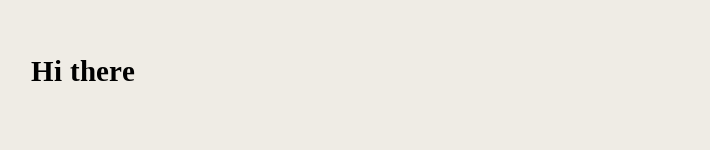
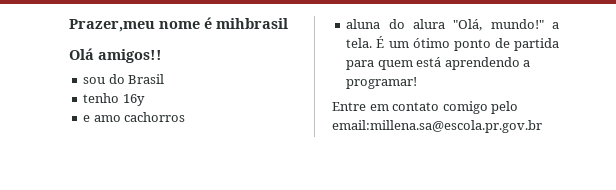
- Hi there
+ Prazer,meu nome é mihbrasil
+ Olá amigos!!
+ sou do Brasil
+ tenho 16y
+ e amo cachorros
+ aluna do alura "Olá, mundo!" a tela. É um ótimo ponto de partida para quem está aprendendo a programar!
+ Entre em contato comigo pelo email:millena.sa@escola.pr.gov.br

